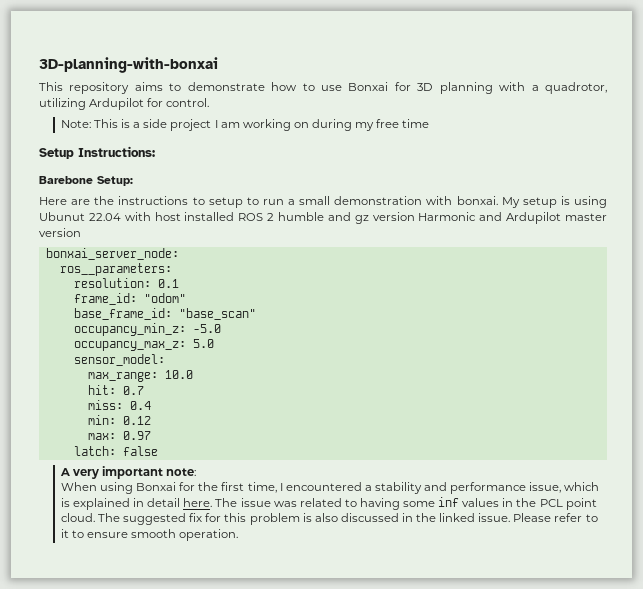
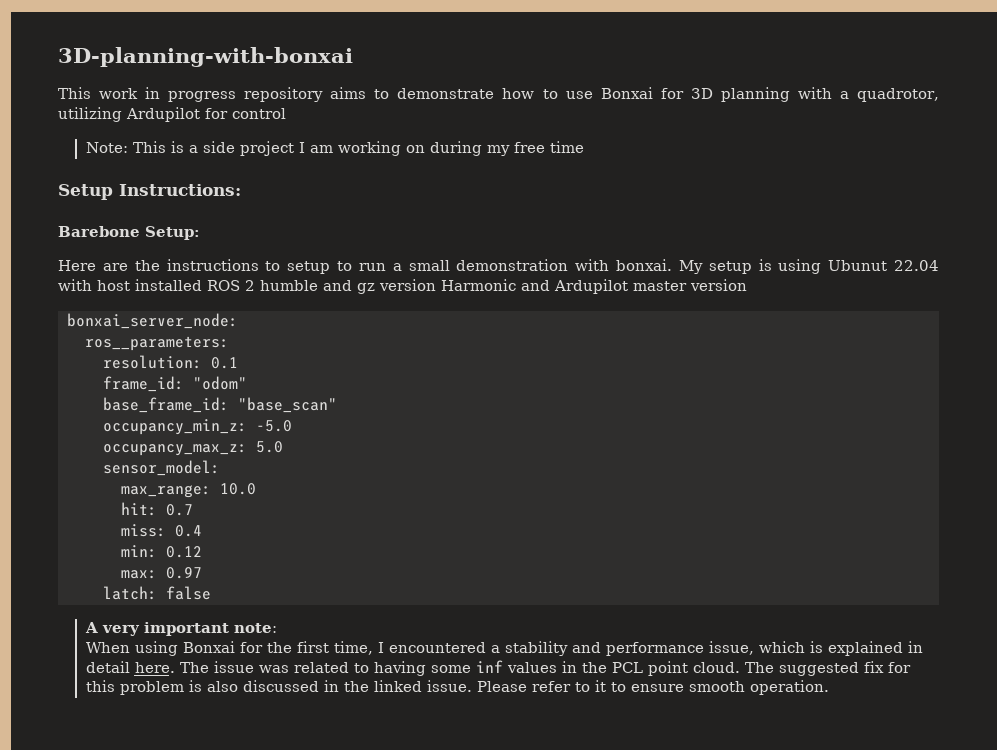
- This repository aims to demonstrate how to use Bonxai for 3D planning with a quadrotor, utilizing Ardupilot for control.
+ This work in progress repository aims to demonstrate how to use Bonxai for 3D planning with a quadrotor, utilizing Ardupilot for control

